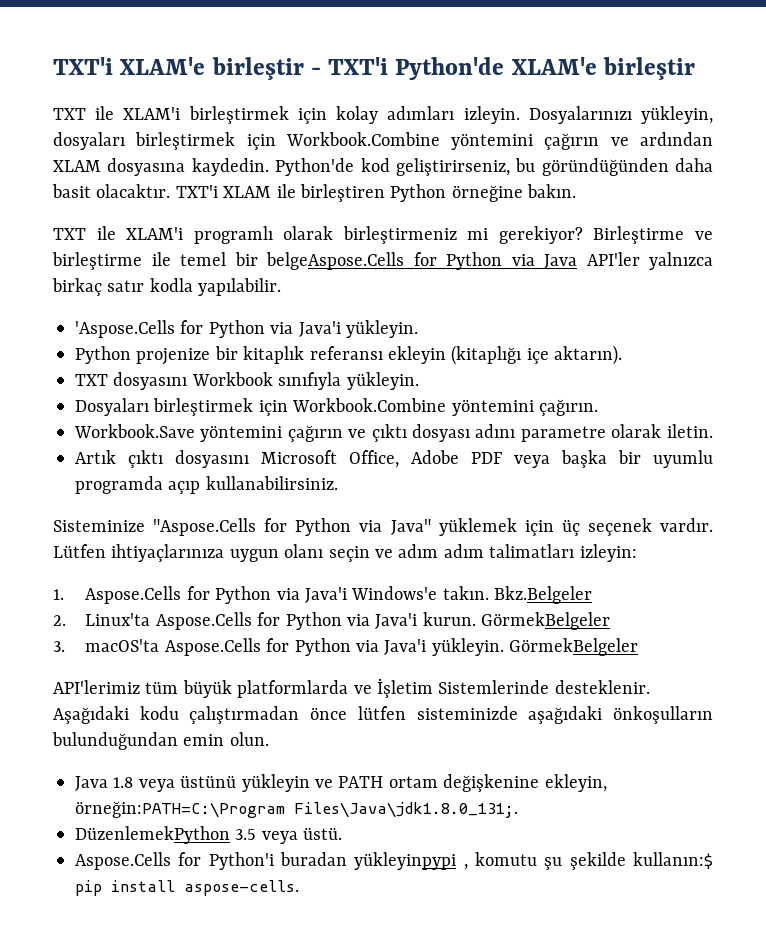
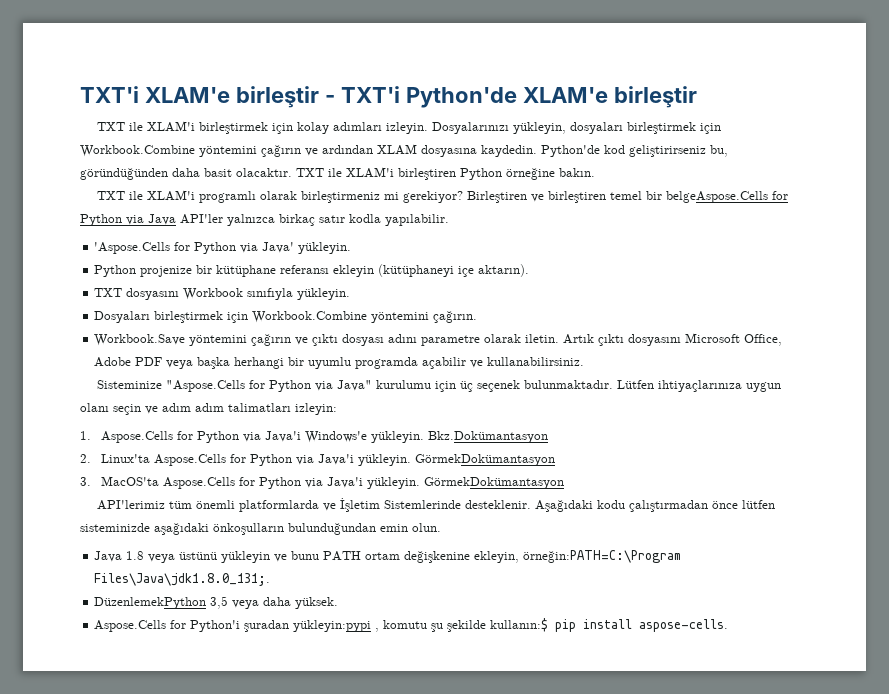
- Python'de kod geliştirirseniz, bu göründüğünden daha basit olacaktır.
+ Python'de kod geliştirirseniz bu, göründüğünden daha basit olacaktır.
- TXT'i XLAM ile birleştiren Python örneğine bakın.
+ TXT ile XLAM'i birleştiren Python örneğine bakın.
- Birleştirme ve birleştirme ile temel bir belgeAspose.Cells for Python via Java API'ler yalnızca birkaç satır kodla yapılabilir.
+ Birleştiren ve birleştiren temel bir belgeAspose.Cells for Python via Java API'ler yalnızca birkaç satır kodla yapılabilir.
- 'Aspose.Cells for Python via Java'i yükleyin.
+ 'Aspose.Cells for Python via Java' yükleyin.
- Python projenize bir kitaplık referansı ekleyin (kitaplığı içe aktarın).
+ Python projenize bir kütüphane referansı ekleyin (kütüphaneyi içe aktarın).
- Workbook.Save yöntemini çağırın ve çıktı dosyası adını parametre olarak iletin.
- Artık çıktı dosyasını Microsoft Office, Adobe PDF veya başka bir uyumlu programda açıp kullanabilirsiniz.
+ Workbook.Save yöntemini çağırın ve çıktı dosyası adını parametre olarak iletin. Artık çıktı dosyasını Microsoft Office, Adobe PDF veya başka herhangi bir uyumlu programda açabilir ve kullanabilirsiniz.
- Sisteminize "Aspose.Cells for Python via Java" yüklemek için üç seçenek vardır.
+ Sisteminize "Aspose.Cells for Python via Java" kurulumu için üç seçenek bulunmaktadır.
- 1. Aspose.Cells for Python via Java'i Windows'e takın. Bkz.Belgeler
+ 1. Aspose.Cells for Python via Java'i Windows'e yükleyin. Bkz.Dokümantasyon
- 2. Linux'ta Aspose.Cells for Python via Java'i kurun. GörmekBelgeler
+ 2. Linux'ta Aspose.Cells for Python via Java'i yükleyin. GörmekDokümantasyon
- 3. macOS'ta Aspose.Cells for Python via Java'i yükleyin. GörmekBelgeler
+ 3. MacOS'ta Aspose.Cells for Python via Java'i yükleyin. GörmekDokümantasyon
- API'lerimiz tüm büyük platformlarda ve İşletim Sistemlerinde desteklenir.
+ API'lerimiz tüm önemli platformlarda ve İşletim Sistemlerinde desteklenir.
- Java 1.8 veya üstünü yükleyin ve PATH ortam değişkenine ekleyin, örneğin:PATH=C:\Program Files\Java\jdk1.8.0_131;.
+ Java 1.8 veya üstünü yükleyin ve bunu PATH ortam değişkenine ekleyin, örneğin:PATH=C:\Program Files\Java\jdk1.8.0_131;.
- DüzenlemekPython 3.5 veya üstü.
+ DüzenlemekPython 3,5 veya daha yüksek.
- Aspose.Cells for Python'i buradan yükleyinpypi , komutu şu şekilde kullanın:$ pip install aspose-cells.
+ Aspose.Cells for Python'i şuradan yükleyin:pypi , komutu şu şekilde kullanın:$ pip install aspose-cells.

